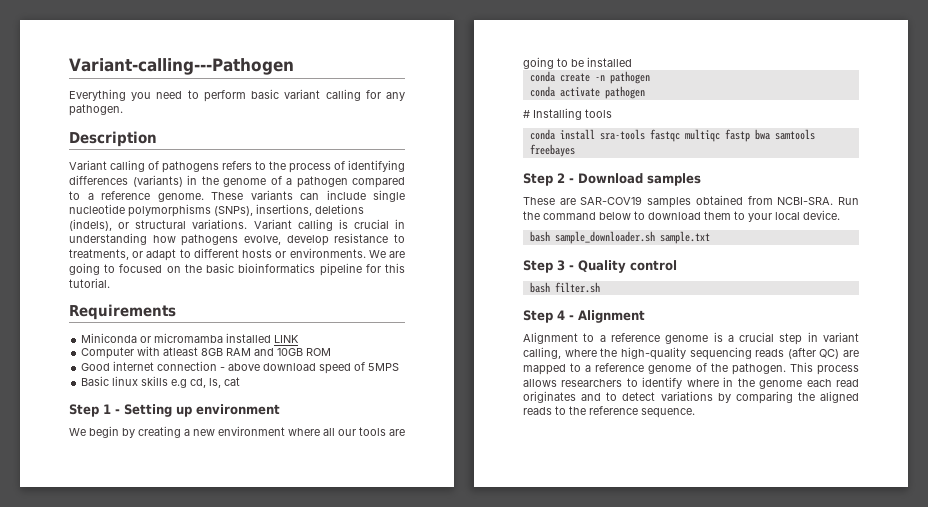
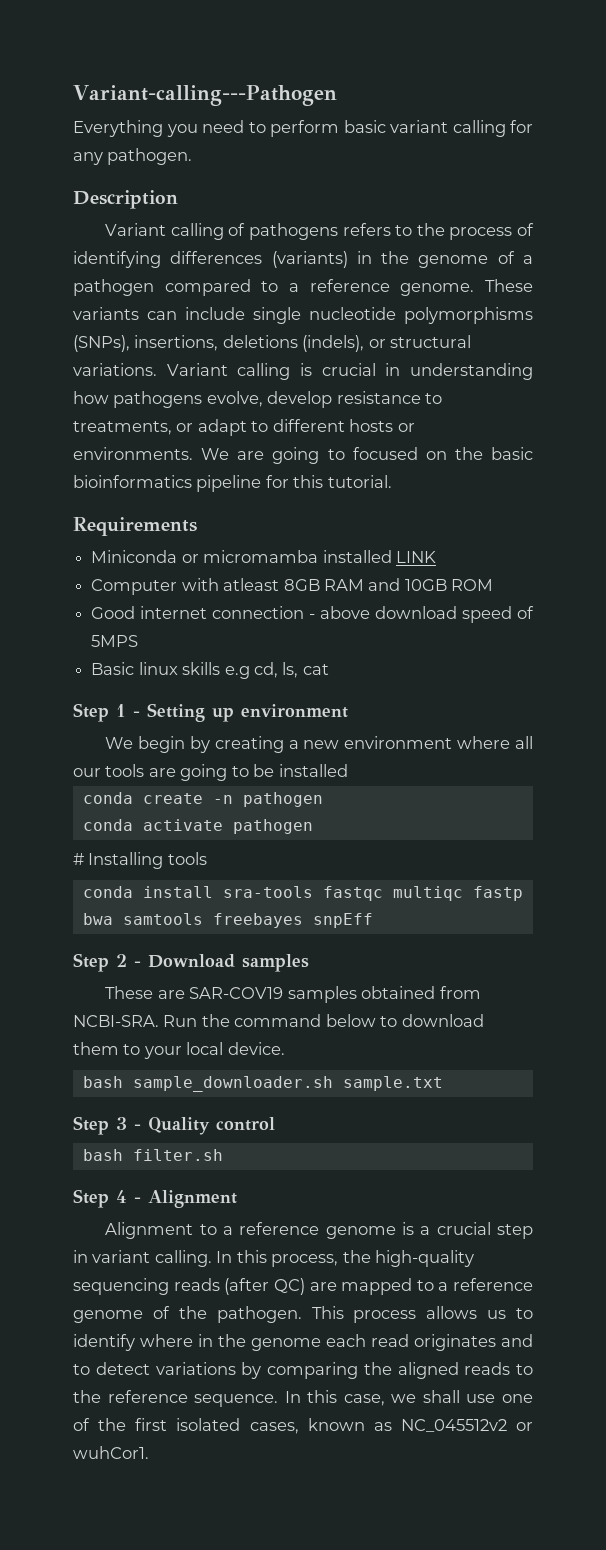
- conda install sra-tools fastqc multiqc fastp bwa samtools freebayes
+ conda install sra-tools fastqc multiqc fastp bwa samtools freebayes snpEff
- Alignment to a reference genome is a crucial step in variant calling, where the high-quality sequencing reads (after QC) are mapped to a reference genome of the pathogen.
+ Alignment to a reference genome is a crucial step in variant calling. In this process, the high-quality sequencing reads (after QC) are mapped to a reference genome of the pathogen.
- This process allows researchers to identify where in the genome each read originates and to detect variations by comparing the aligned reads to the reference sequence.
+ This process allows us to identify where in the genome each read originates and to detect variations by comparing the aligned reads to the reference sequence.
+ In this case, we shall use one of the first isolated cases, known as NC_045512v2 or wuhCor1.

